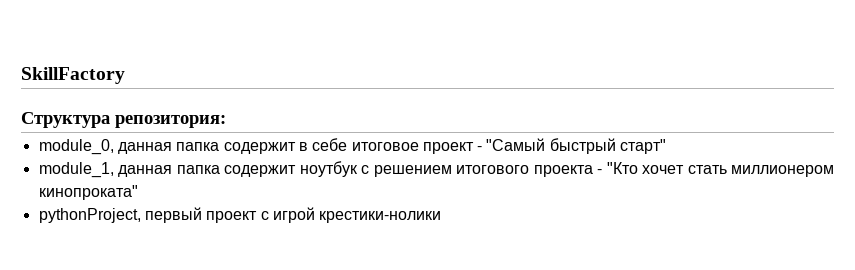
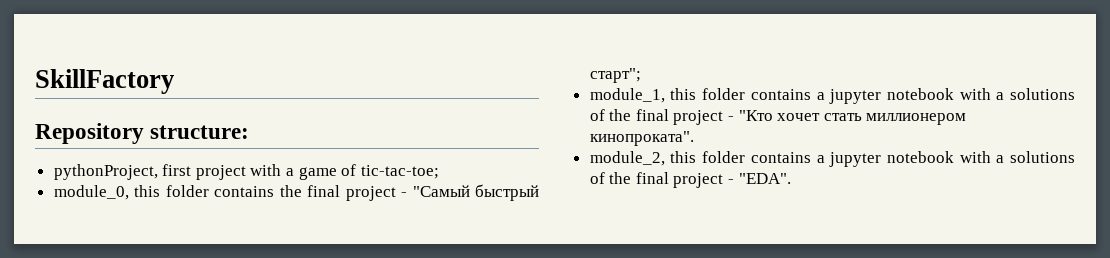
- Структура репозитория:
- module_0, данная папка содержит в себе итоговое проект - "Самый быстрый старт"
+ Repository structure:
+ pythonProject, first project with a game of tic-tac-toe;
+ module_0, this folder contains the final project - "Самый быстрый старт";
- module_1, данная папка содержит ноутбук с решением итогового проекта - "Кто хочет стать миллионером кинопроката"
- pythonProject, первый проект с игрой крестики-нолики
+ module_1, this folder contains a jupyter notebook with a solutions of the final project - "Кто хочет стать миллионером кинопроката".
+ module_2, this folder contains a jupyter notebook with a solutions of the final project - "EDA".

